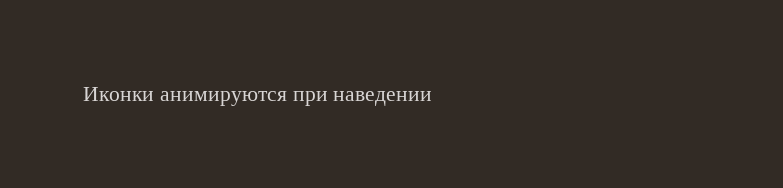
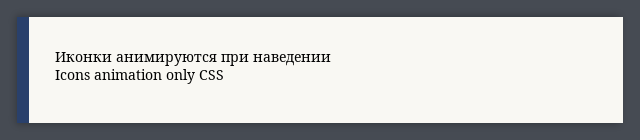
+ Icons animation only CSS

